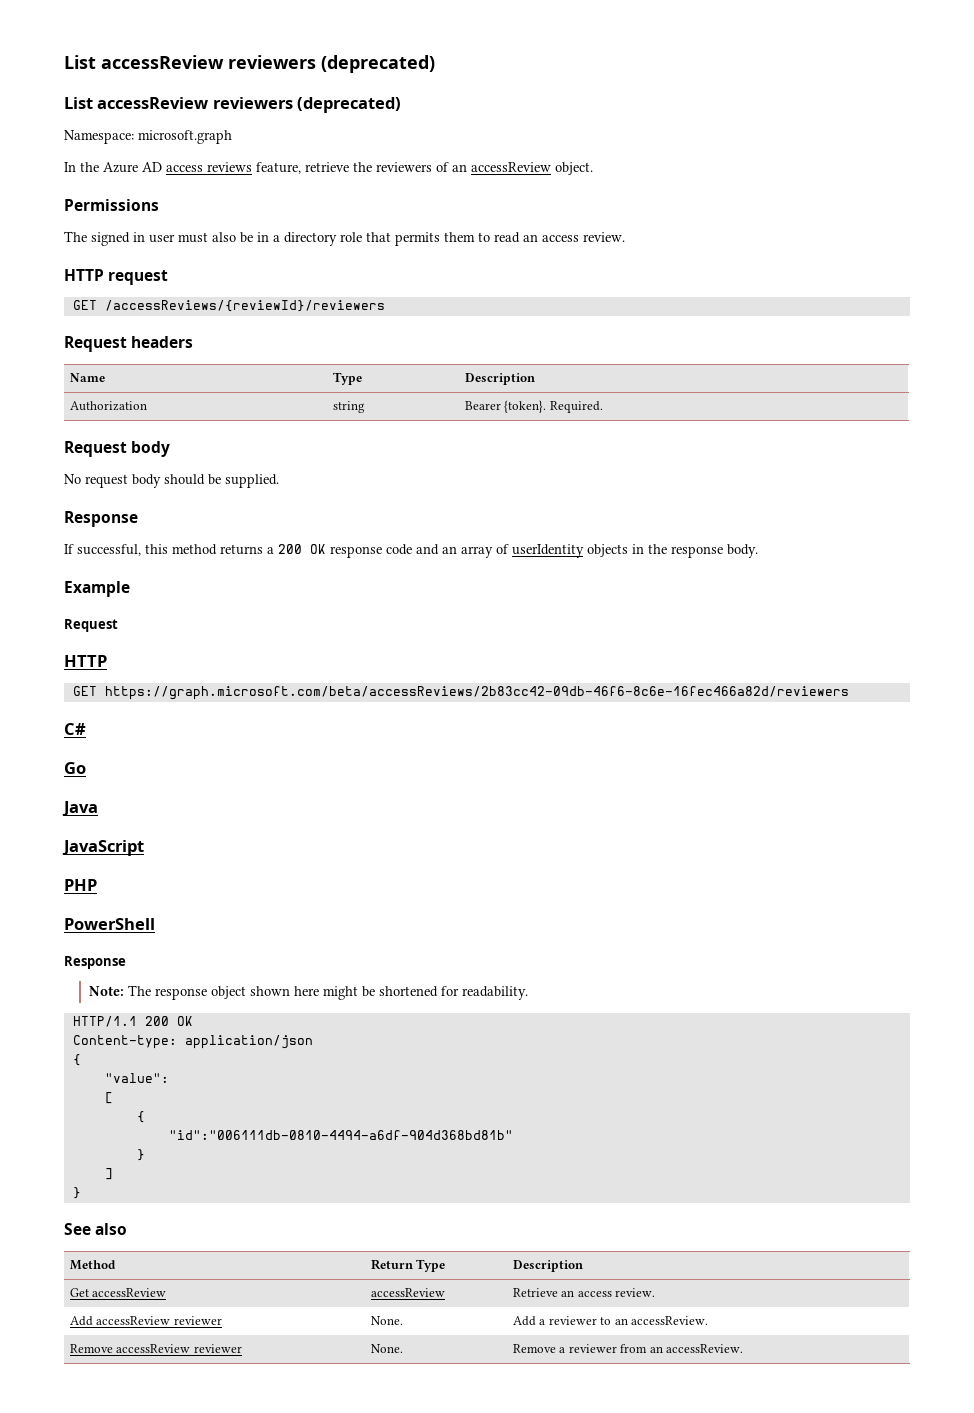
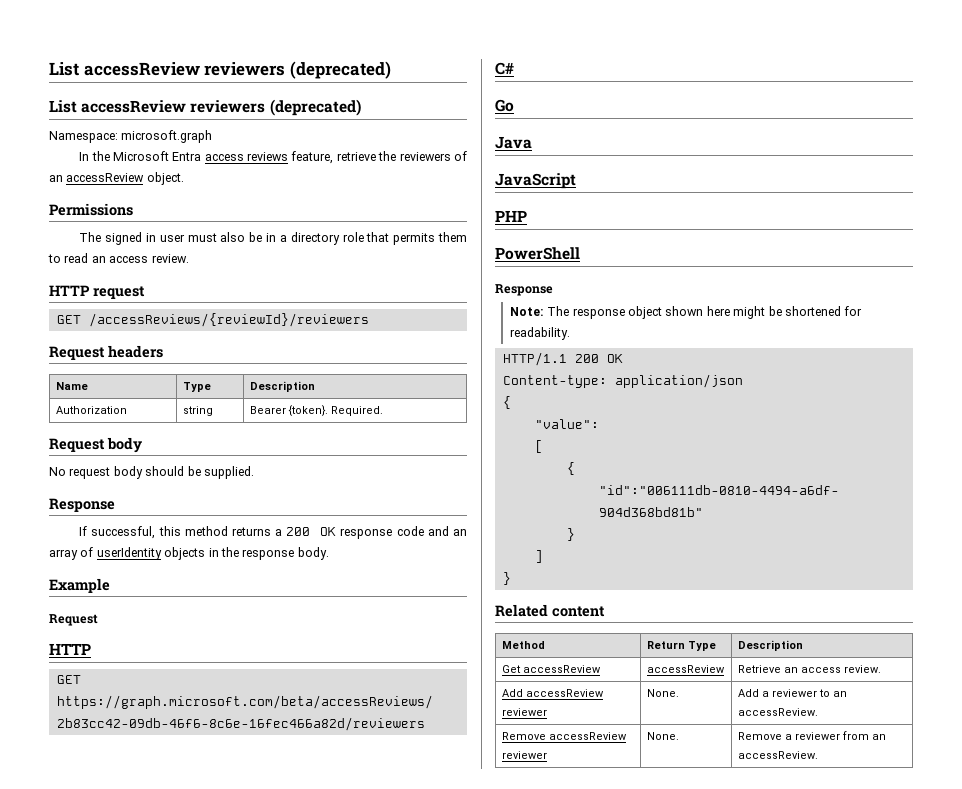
- In the Azure AD access reviews feature, retrieve the reviewers of an accessReview object.
+ In the Microsoft Entra access reviews feature, retrieve the reviewers of an accessReview object.
- See also
+ Related content

